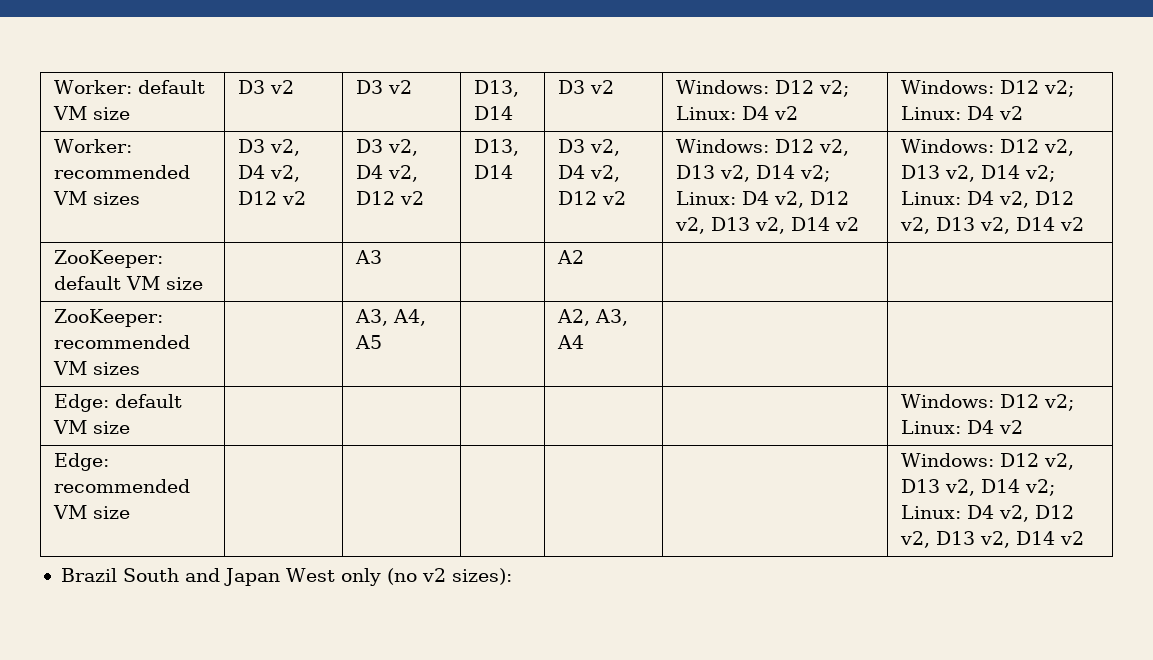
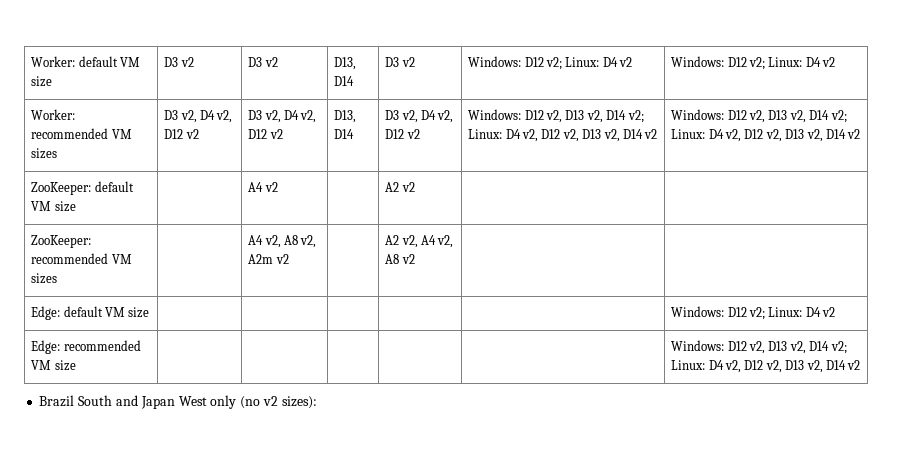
- ZooKeeper: default VM size | | A3 | | A2 | |
+ ZooKeeper: default VM size | | A4 v2 | | A2 v2 | |
- ZooKeeper: recommended VM sizes | | A3, A4, A5 | | A2, A3, A4 | |
+ ZooKeeper: recommended VM sizes | | A4 v2, A8 v2, A2m v2 | | A2 v2, A4 v2, A8 v2 | |

